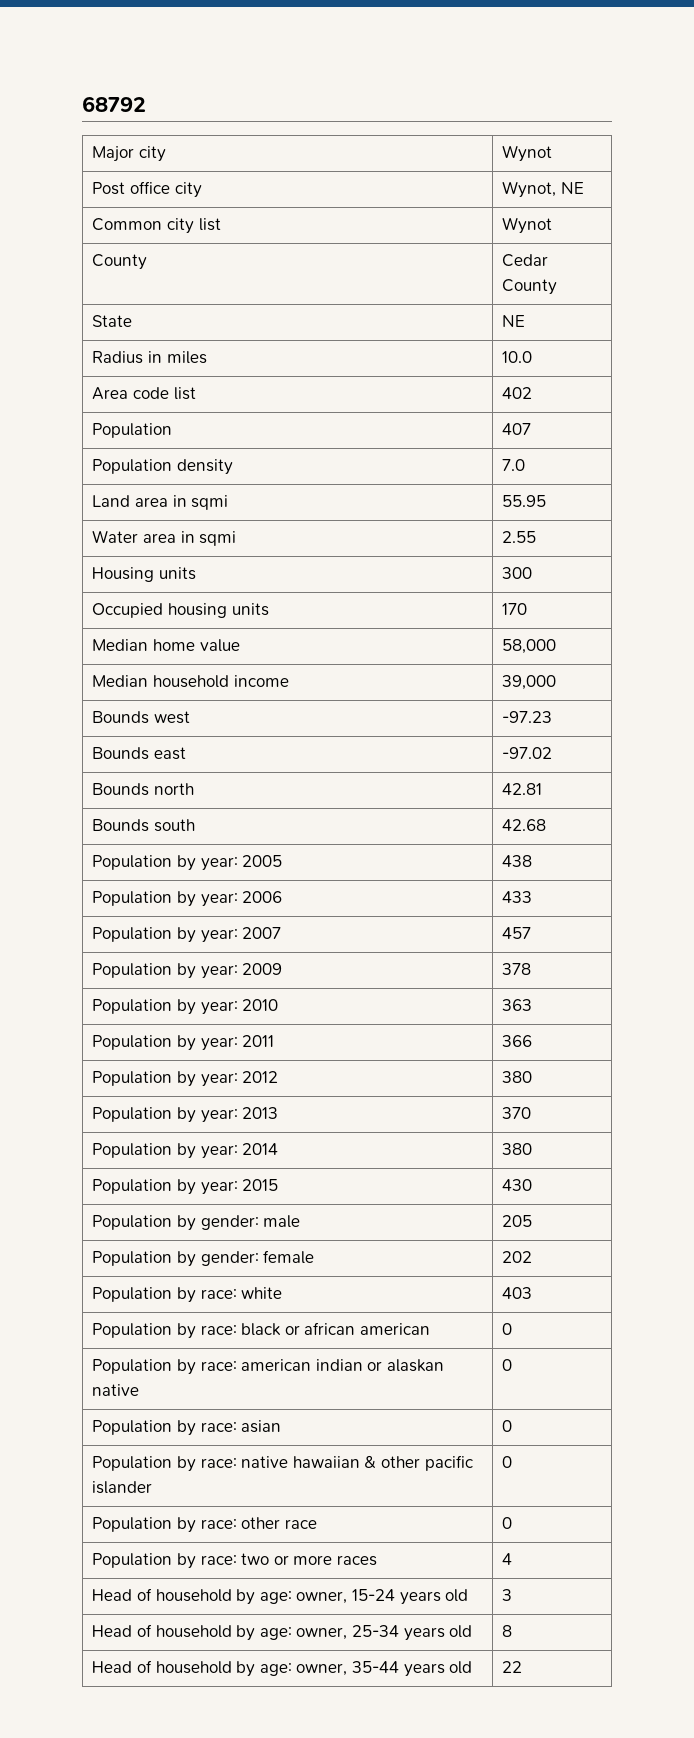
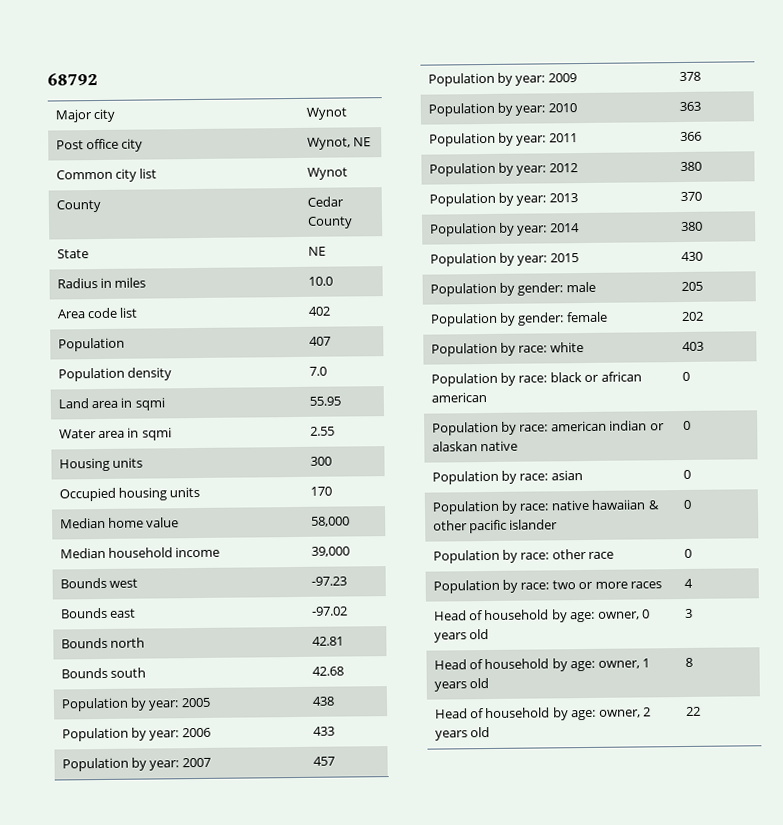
- Head of household by age: owner, 15-24 years old | 3
+ Head of household by age: owner, 0 years old | 3
- Head of household by age: owner, 25-34 years old | 8
+ Head of household by age: owner, 1 years old | 8
- Head of household by age: owner, 35-44 years old | 22
+ Head of household by age: owner, 2 years old | 22

